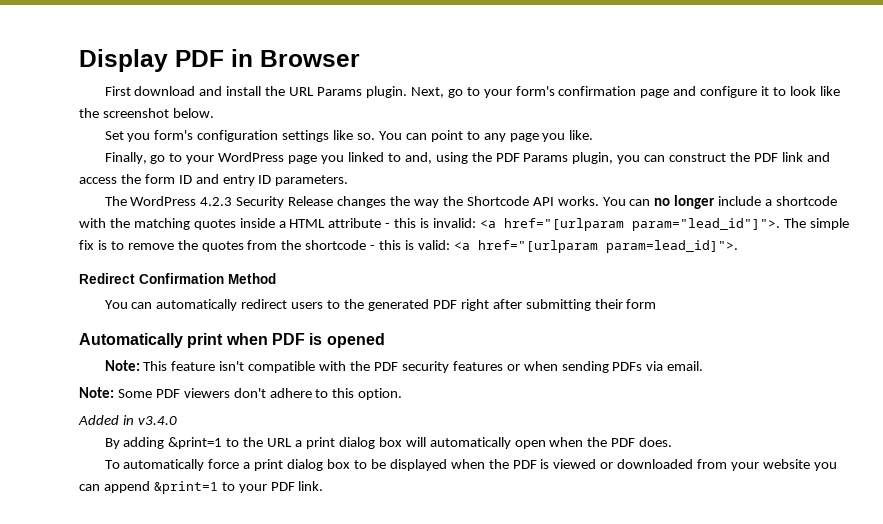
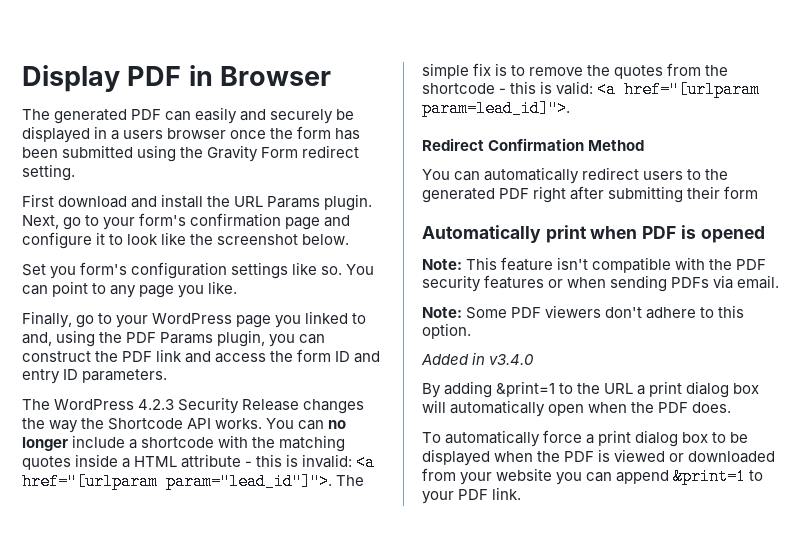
+ The generated PDF can easily and securely be displayed in a users browser once the form has been submitted using the Gravity Form redirect setting.

